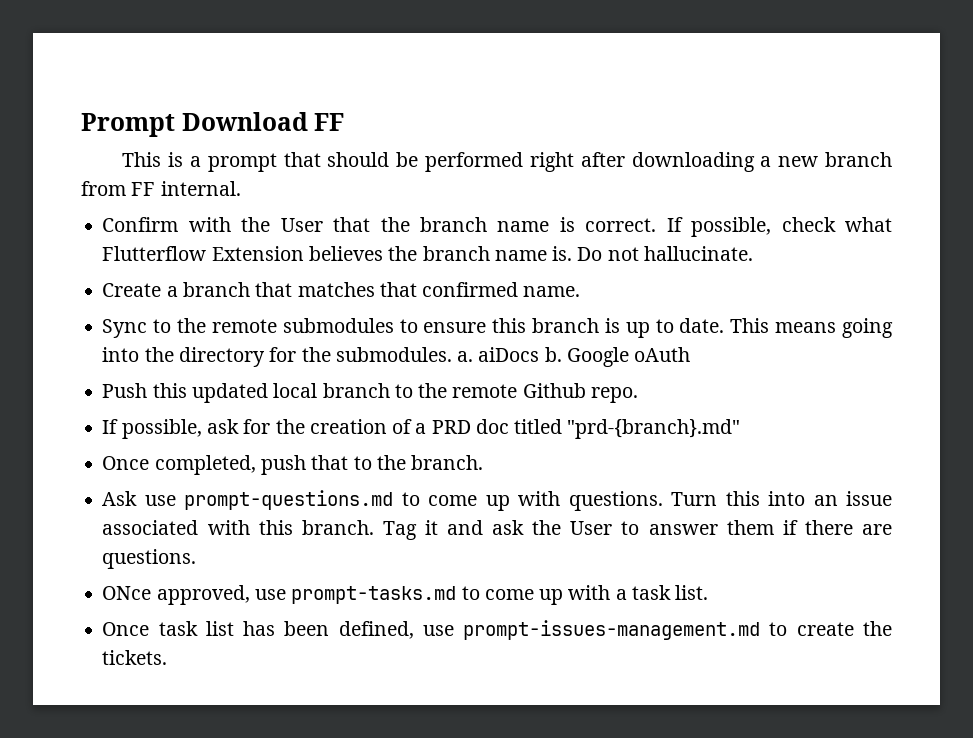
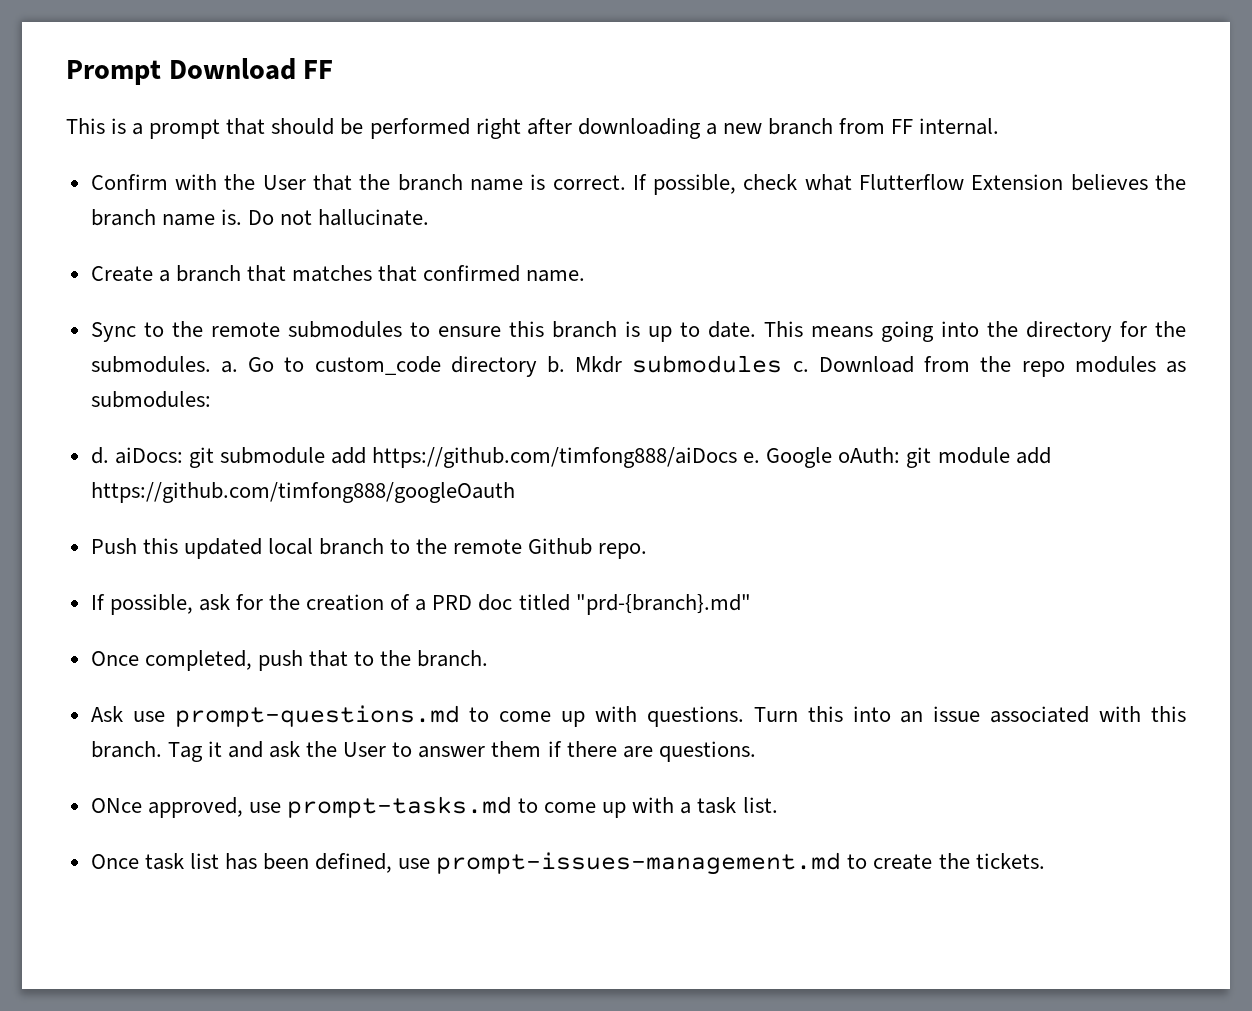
- This means going into the directory for the submodules. a. aiDocs b. Google oAuth
+ This means going into the directory for the submodules. a. Go to custom_code directory b. Mkdr submodules c. Download from the repo modules as submodules:
+ d. aiDocs: git submodule add https://github.com/timfong888/aiDocs e. Google oAuth: git module add https://github.com/timfong888/googleOauth

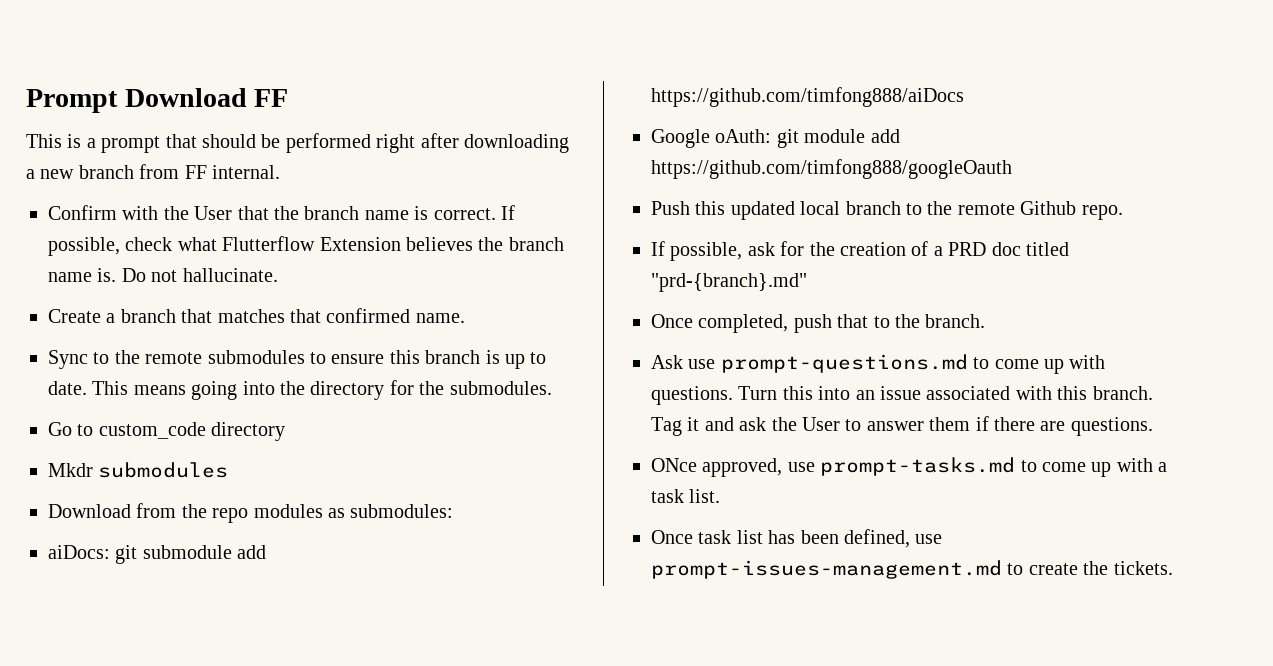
- This means going into the directory for the submodules. a. Go to custom_code directory b. Mkdr submodules c. Download from the repo modules as submodules:
+ This means going into the directory for the submodules.
+ Go to custom_code directory
+ Mkdr submodules
+ Download from the repo modules as submodules:
- d. aiDocs: git submodule add https://github.com/timfong888/aiDocs e. Google oAuth: git module add https://github.com/timfong888/googleOauth
+ aiDocs: git submodule add https://github.com/timfong888/aiDocs
+ Google oAuth: git module add https://github.com/timfong888/googleOauth

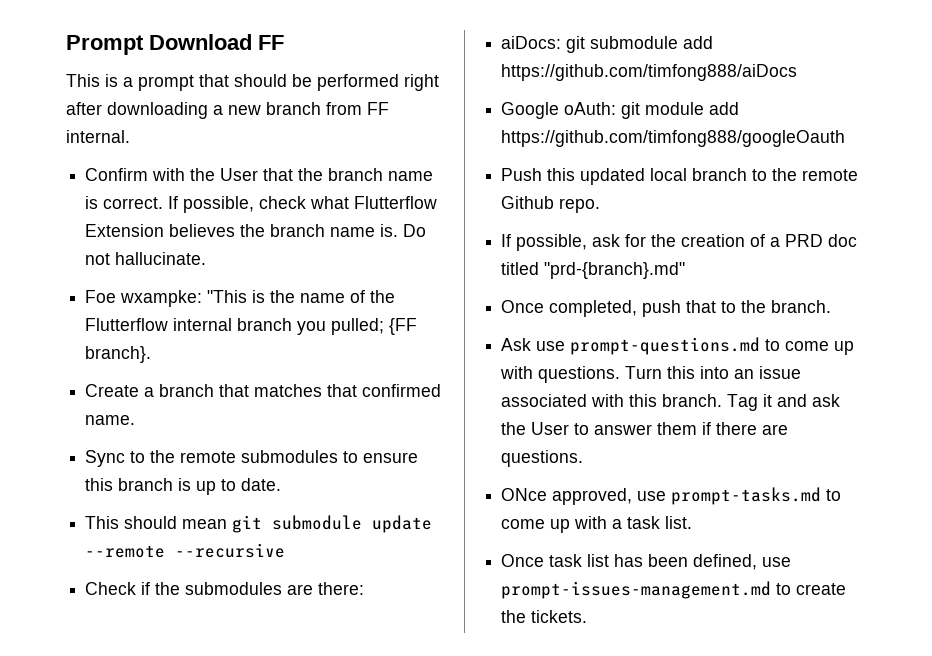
+ Foe wxampke: "This is the name of the Flutterflow internal branch you pulled; {FF branch}.
- Sync to the remote submodules to ensure this branch is up to date. This means going into the directory for the submodules.
- Go to custom_code directory
- Mkdr submodules
- Download from the repo modules as submodules:
+ Sync to the remote submodules to ensure this branch is up to date.
+ This should mean git submodule update --remote --recursive
+ Check if the submodules are there:

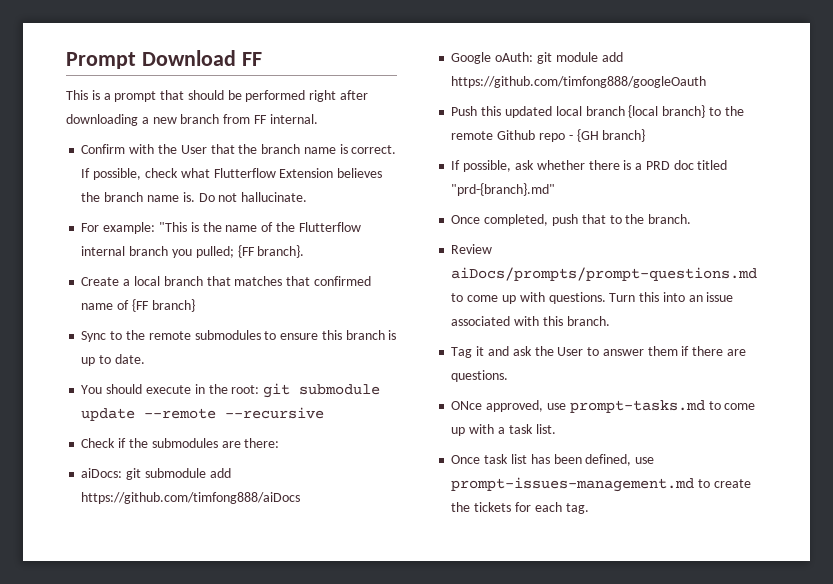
- Foe wxampke: "This is the name of the Flutterflow internal branch you pulled; {FF branch}.
+ For example: "This is the name of the Flutterflow internal branch you pulled; {FF branch}.
- Create a branch that matches that confirmed name.
+ Create a local branch that matches that confirmed name of {FF branch}
- This should mean git submodule update --remote --recursive
+ You should execute in the root: git submodule update --remote --recursive
- Push this updated local branch to the remote Github repo.
+ Push this updated local branch {local branch} to the remote Github repo - {GH branch}
- If possible, ask for the creation of a PRD doc titled "prd-{branch}.md"
+ If possible, ask whether there is a PRD doc titled "prd-{branch}.md"
- Ask use prompt-questions.md to come up with questions.
+ Review aiDocs/prompts/prompt-questions.md to come up with questions.
- Turn this into an issue associated with this branch. Tag it and ask the User to answer them if there are questions.
+ Turn this into an issue associated with this branch.
+ Tag it and ask the User to answer them if there are questions.
- Once task list has been defined, use prompt-issues-management.md to create the tickets.
+ Once task list has been defined, use prompt-issues-management.md to create the tickets for each tag.

